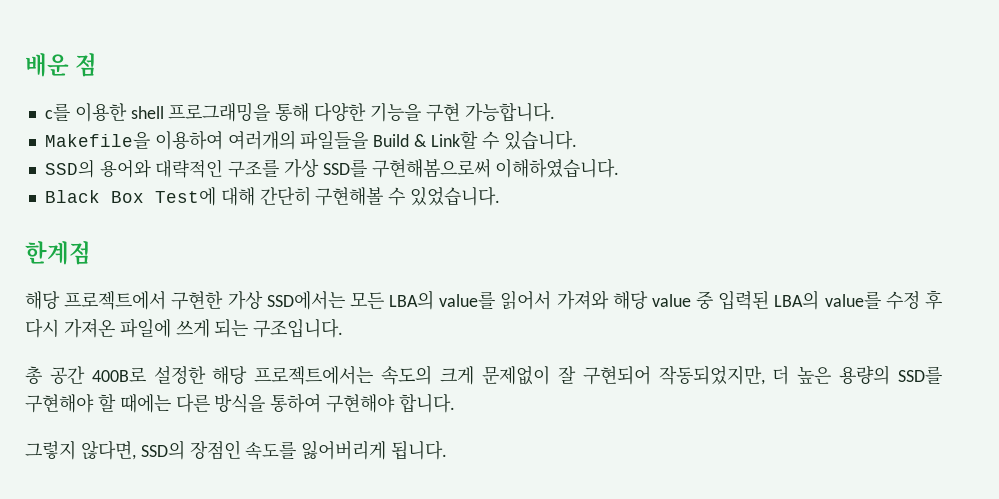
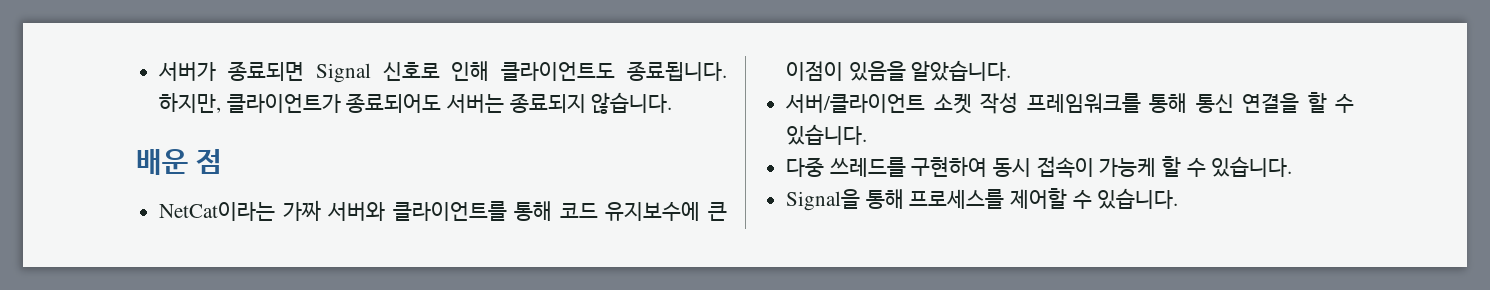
+ 서버가 종료되면 Signal 신호로 인해 클라이언트도 종료됩니다. 하지만, 클라이언트가 종료되어도 서버는 종료되지 않습니다.
  배운 점
- c를 이용한 shell 프로그래밍을 통해 다양한 기능을 구현 가능합니다.
- Makefile을 이용하여 여러개의 파일들을 Build & Link할 수 있습니다.
- SSD의 용어와 대략적인 구조를 가상 SSD를 구현해봄으로써 이해하였습니다.
- Black Box Test에 대해 간단히 구현해볼 수 있었습니다.
- 한계점
- 해당 프로젝트에서 구현한 가상 SSD에서는 모든 LBA의 value를 읽어서 가져와 해당 value 중 입력된 LBA의 value를 수정 후 다시 가져온 파일에 쓰게 되는 구조입니다.
- 총 공간 400B로 설정한 해당 프로젝트에서는 속도의 크게 문제없이 잘 구현되어 작동되었지만, 더 높은 용량의 SSD를 구현해야 할 때에는 다른 방식을 통하여 구현해야 합니다.
- 그렇지 않다면, SSD의 장점인 속도를 잃어버리게 됩니다.
+ NetCat이라는 가짜 서버와 클라이언트를 통해 코드 유지보수에 큰 이점이 있음을 알았습니다.
+ 서버/클라이언트 소켓 작성 프레임워크를 통해 통신 연결을 할 수 있습니다.
+ 다중 쓰레드를 구현하여 동시 접속이 가능케 할 수 있습니다.
+ Signal을 통해 프로세스를 제어할 수 있습니다.

